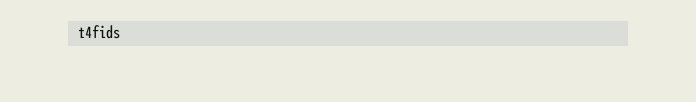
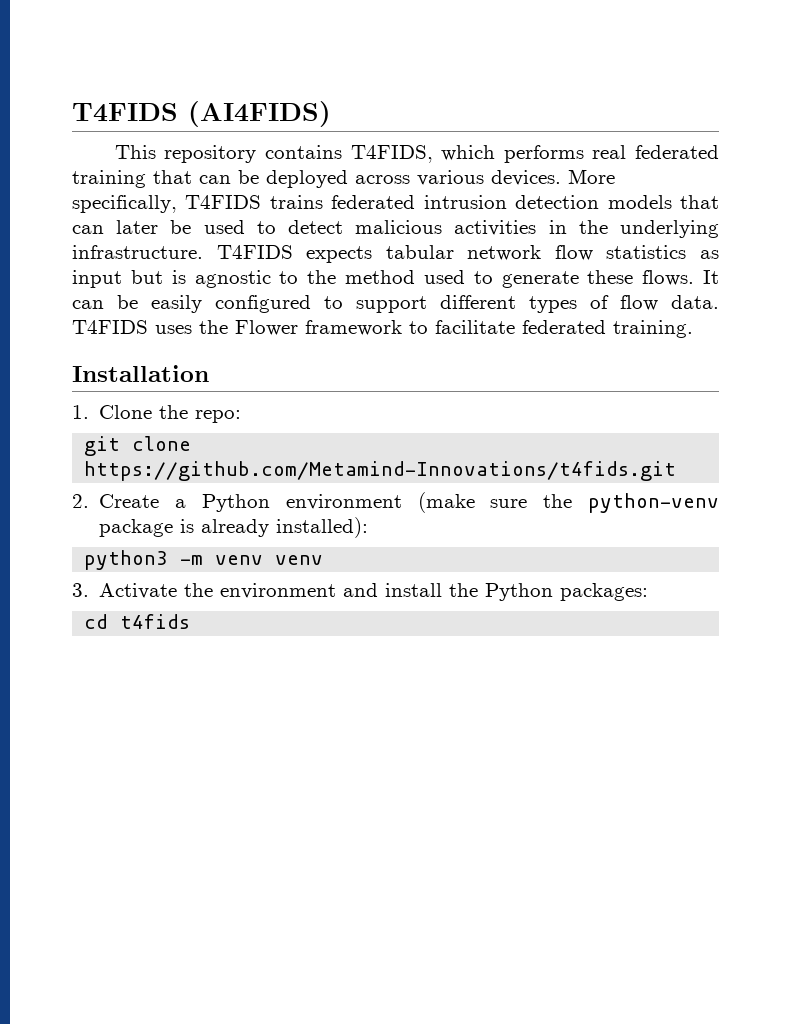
- t4fids
+ T4FIDS (AI4FIDS)
+ This repository contains T4FIDS, which performs real federated training that can be deployed across various devices. More specifically, T4FIDS trains federated intrusion detection models that can later be used to detect malicious activities in the underlying infrastructure. T4FIDS expects tabular network flow statistics as input but is agnostic to the method used to generate these flows. It can be easily configured to support different types of flow data. T4FIDS uses the Flower framework to facilitate federated training.
+ Installation
+ 1. Clone the repo:
+ git clone https://github.com/Metamind-Innovations/t4fids.git
+ 2. Create a Python environment (make sure the python-venv package is already installed):
+ python3 -m venv venv
+ 3. Activate the environment and install the Python packages:
+ cd t4fids

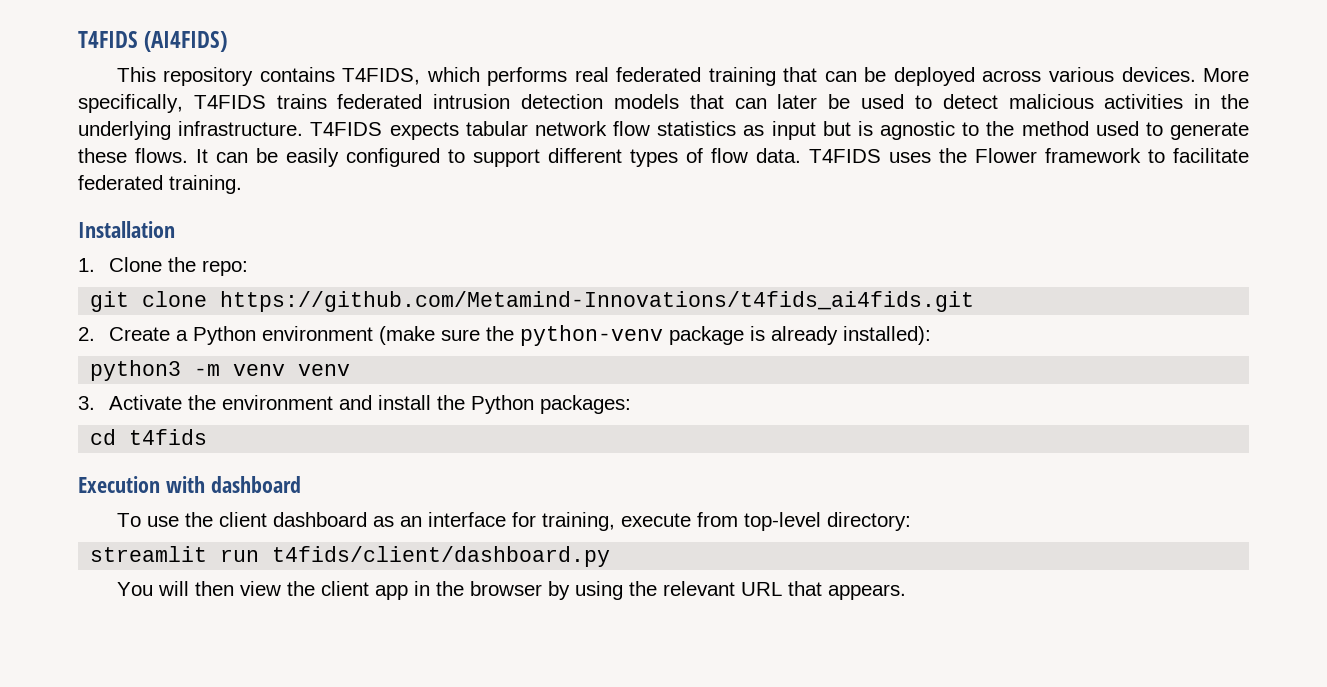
- git clone https://github.com/Metamind-Innovations/t4fids.git
+ git clone https://github.com/Metamind-Innovations/t4fids_ai4fids.git
+ Execution with dashboard
+ To use the client dashboard as an interface for training, execute from top-level directory:
+ streamlit run t4fids/client/dashboard.py
+ You will then view the client app in the browser by using the relevant URL that appears.

